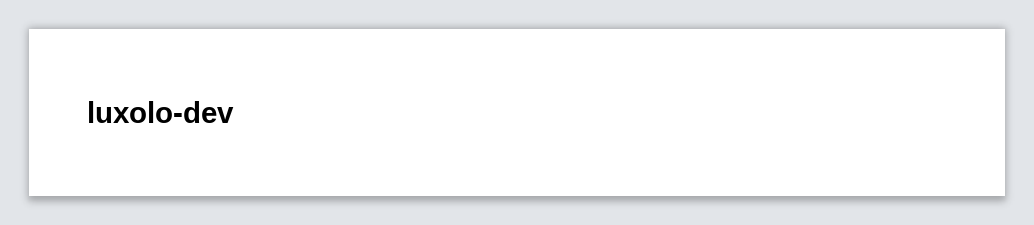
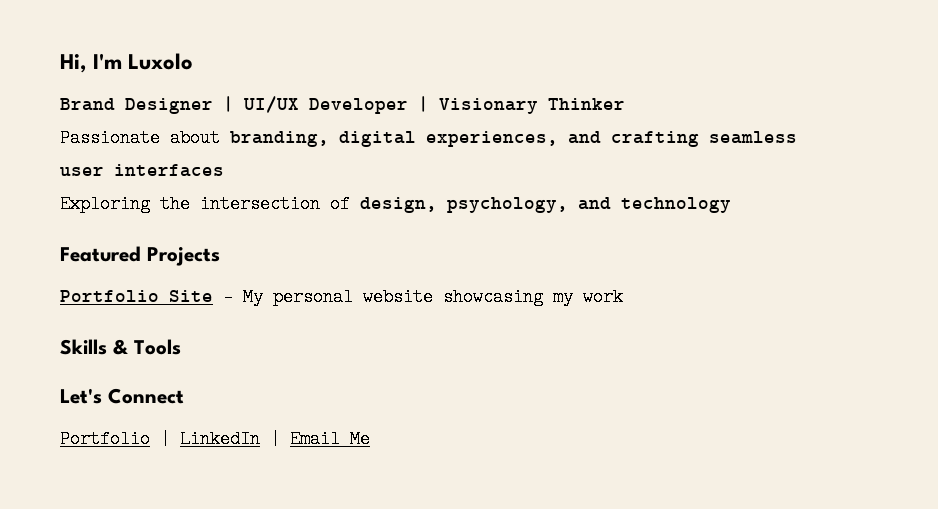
- luxolo-dev
+ Hi, I'm Luxolo
+ Brand Designer | UI/UX Developer | Visionary Thinker
+ Passionate about branding, digital experiences, and crafting seamless user interfaces
+ Exploring the intersection of design, psychology, and technology
+ Featured Projects
+ Portfolio Site – My personal website showcasing my work
+ Skills & Tools
+ Let's Connect
+ Portfolio | LinkedIn | Email Me

